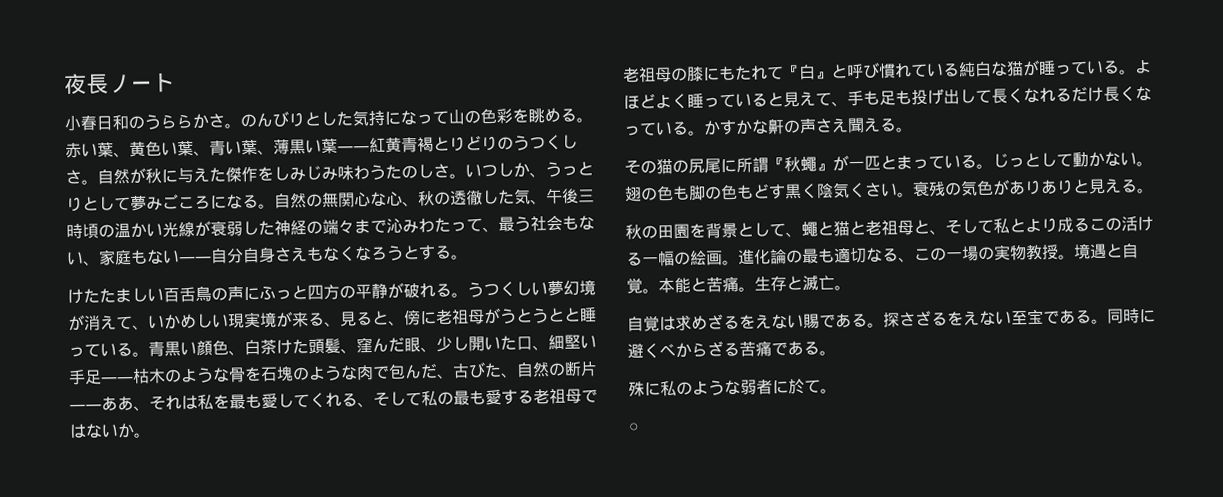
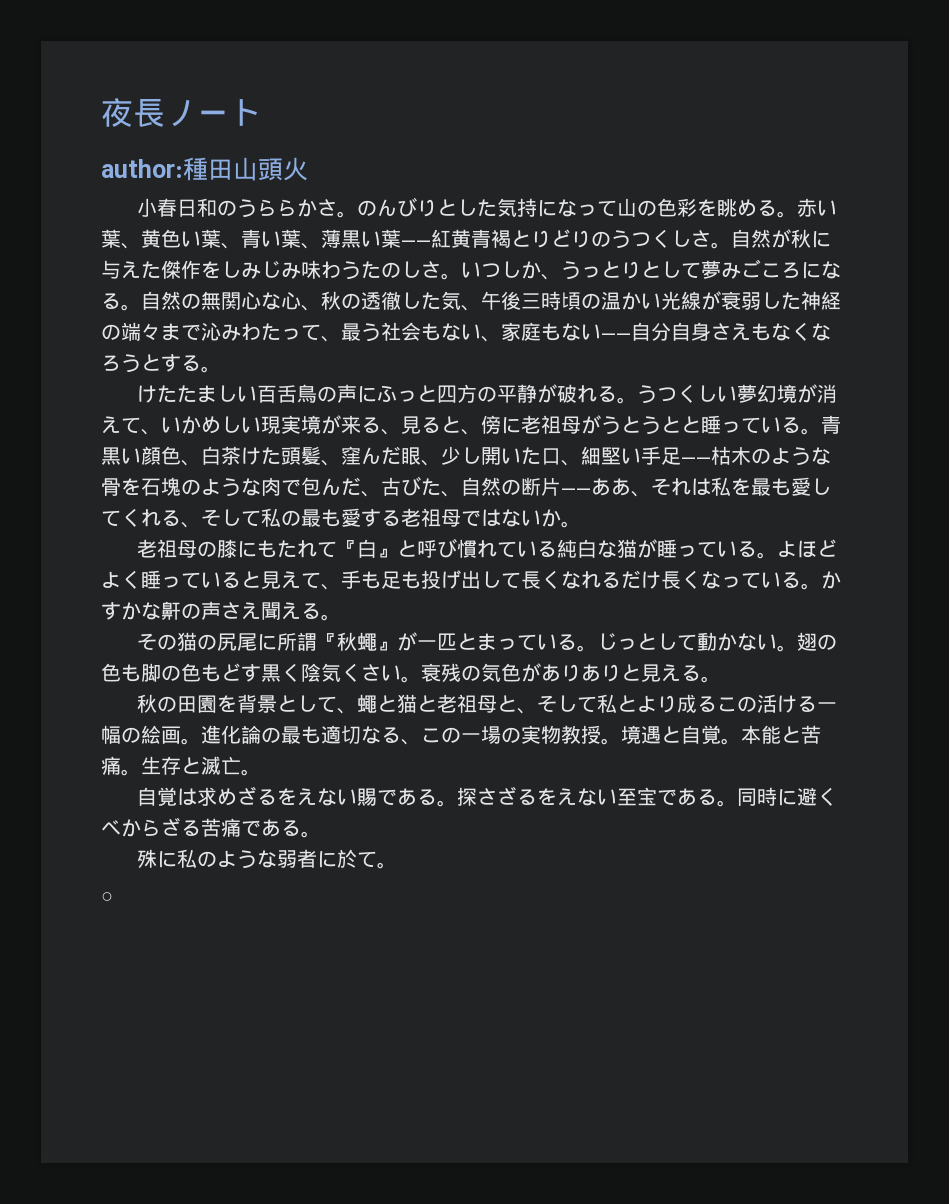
+ author:種田山頭火

